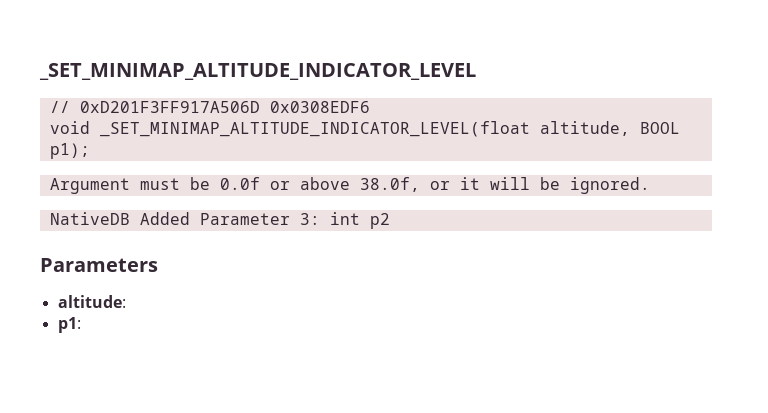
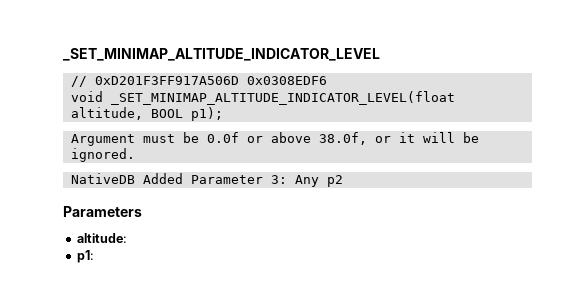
- NativeDB Added Parameter 3: int p2
+ NativeDB Added Parameter 3: Any p2

